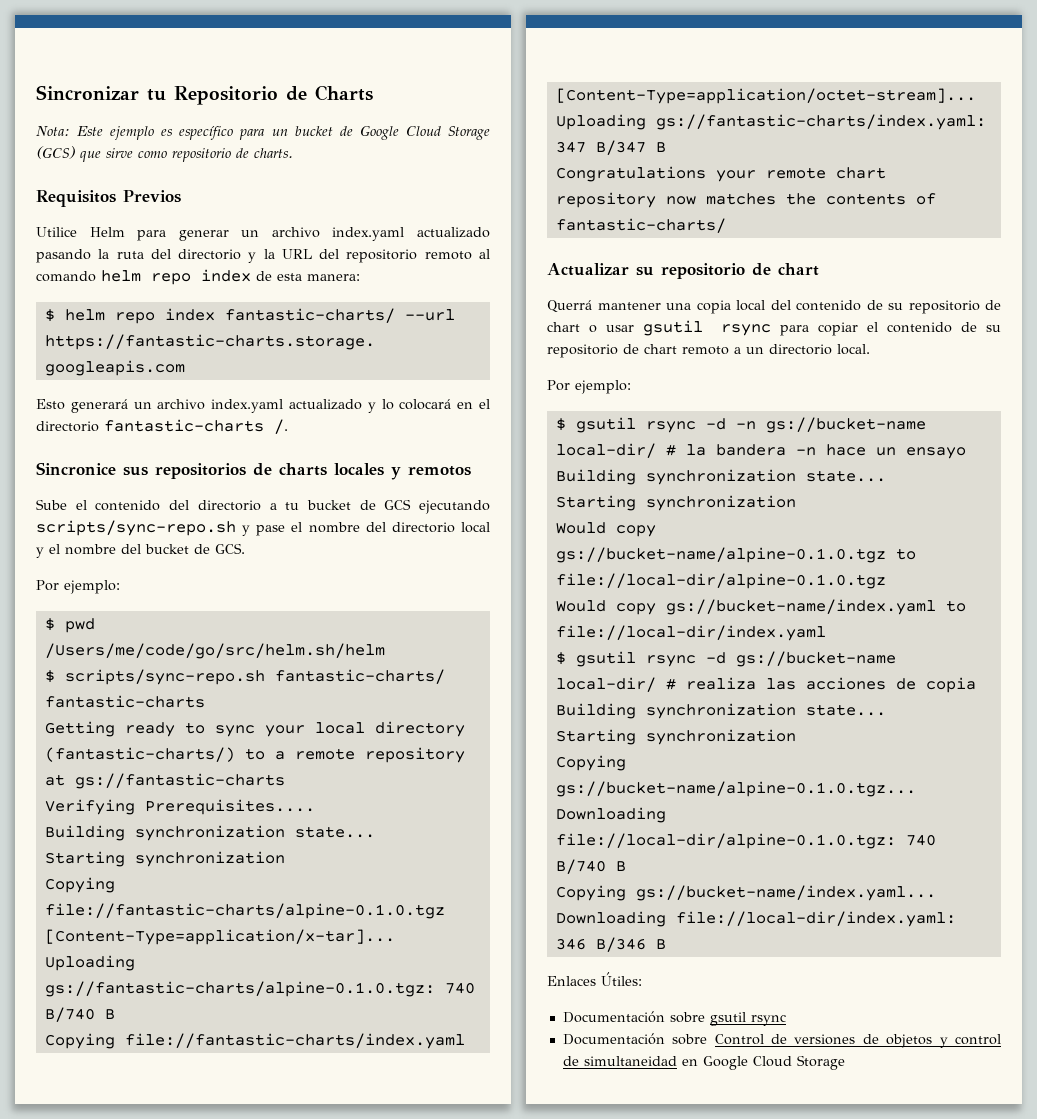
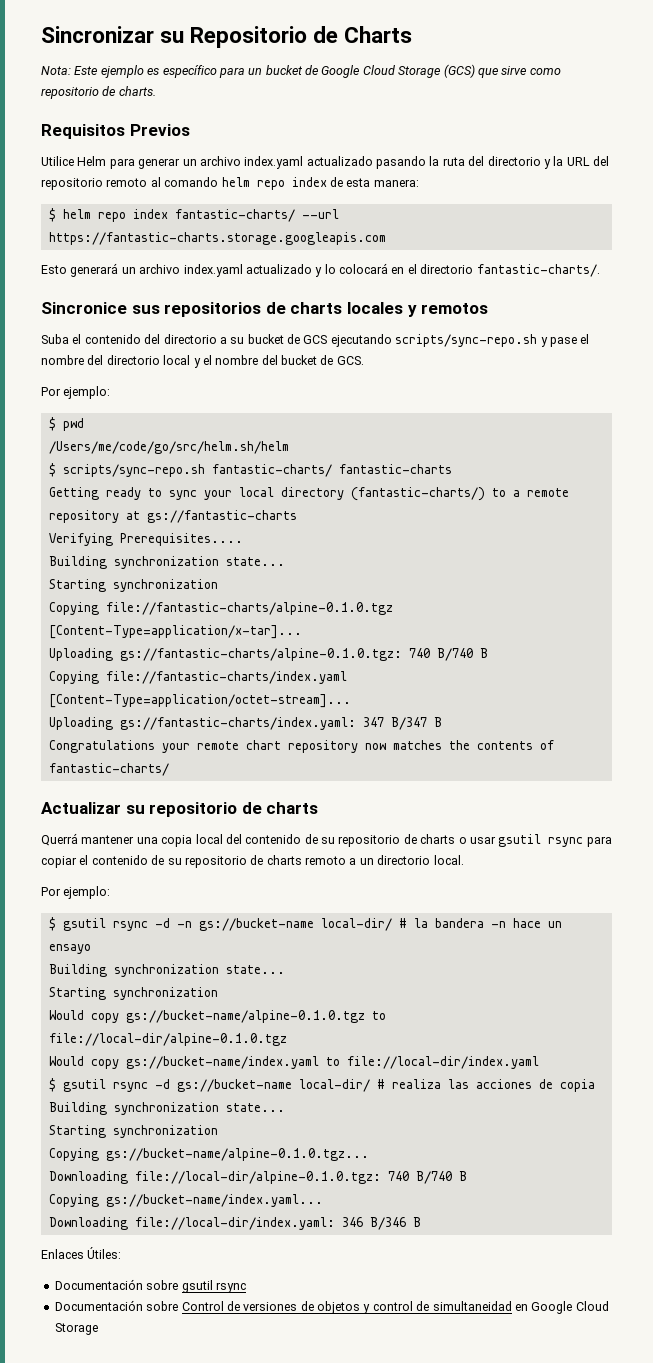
- Sincronizar tu Repositorio de Charts
+ Sincronizar su Repositorio de Charts
- Esto generará un archivo index.yaml actualizado y lo colocará en el directorio fantastic-charts /.
+ Esto generará un archivo index.yaml actualizado y lo colocará en el directorio fantastic-charts/.
- Sube el contenido del directorio a tu bucket de GCS ejecutando scripts/sync-repo.sh y pase el nombre del directorio local y el nombre del bucket de GCS.
+ Suba el contenido del directorio a su bucket de GCS ejecutando scripts/sync-repo.sh y pase el nombre del directorio local y el nombre del bucket de GCS.
- Actualizar su repositorio de chart
+ Actualizar su repositorio de charts
- Querrá mantener una copia local del contenido de su repositorio de chart o usar gsutil rsync para copiar el contenido de su repositorio de chart remoto a un directorio local.
+ Querrá mantener una copia local del contenido de su repositorio de charts o usar gsutil rsync para copiar el contenido de su repositorio de charts remoto a un directorio local.

